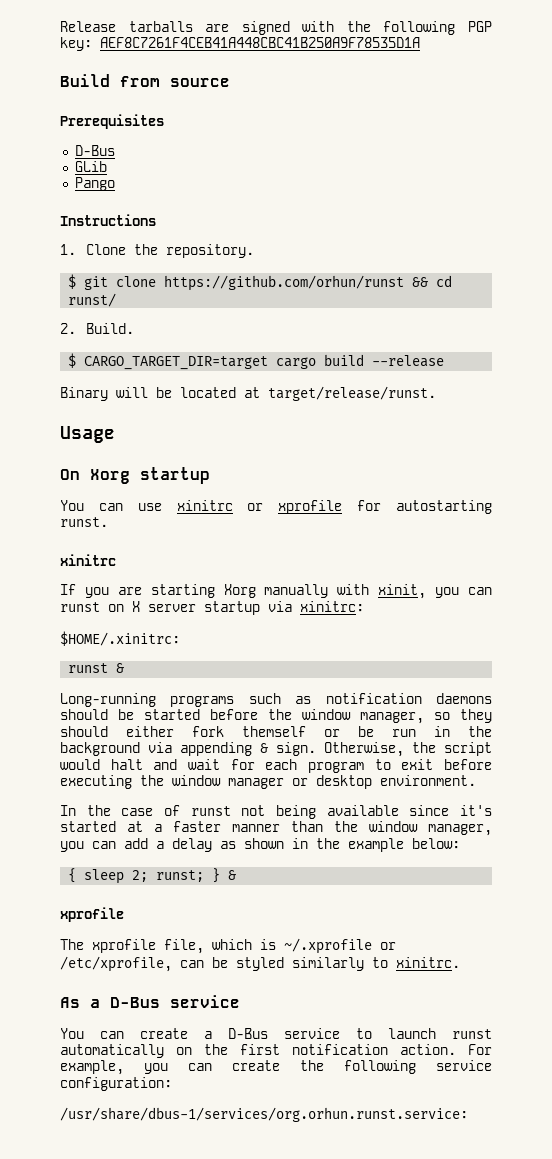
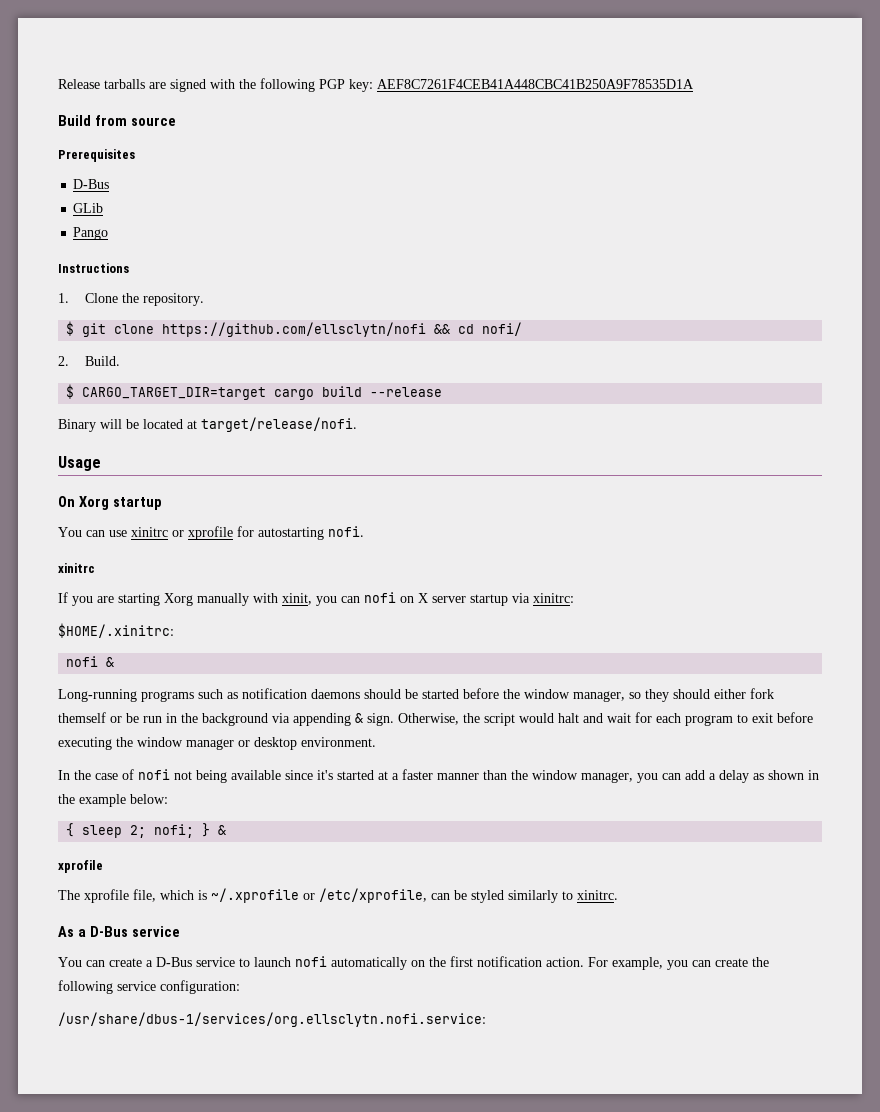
- $ git clone https://github.com/orhun/runst && cd runst/
+ $ git clone https://github.com/ellsclytn/nofi && cd nofi/
- Binary will be located at target/release/runst.
+ Binary will be located at target/release/nofi.
- You can use xinitrc or xprofile for autostarting runst.
+ You can use xinitrc or xprofile for autostarting nofi.
- If you are starting Xorg manually with xinit, you can runst on X server startup via xinitrc:
+ If you are starting Xorg manually with xinit, you can nofi on X server startup via xinitrc:
- runst &
+ nofi &
- In the case of runst not being available since it's started at a faster manner than the window manager, you can add a delay as shown in the example below:
+ In the case of nofi not being available since it's started at a faster manner than the window manager, you can add a delay as shown in the example below:
- { sleep 2; runst; } &
+ { sleep 2; nofi; } &
- You can create a D-Bus service to launch runst automatically on the first notification action.
+ You can create a D-Bus service to launch nofi automatically on the first notification action.
- /usr/share/dbus-1/services/org.orhun.runst.service:
+ /usr/share/dbus-1/services/org.ellsclytn.nofi.service:

